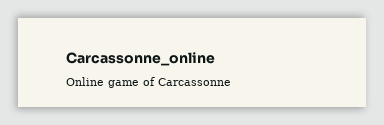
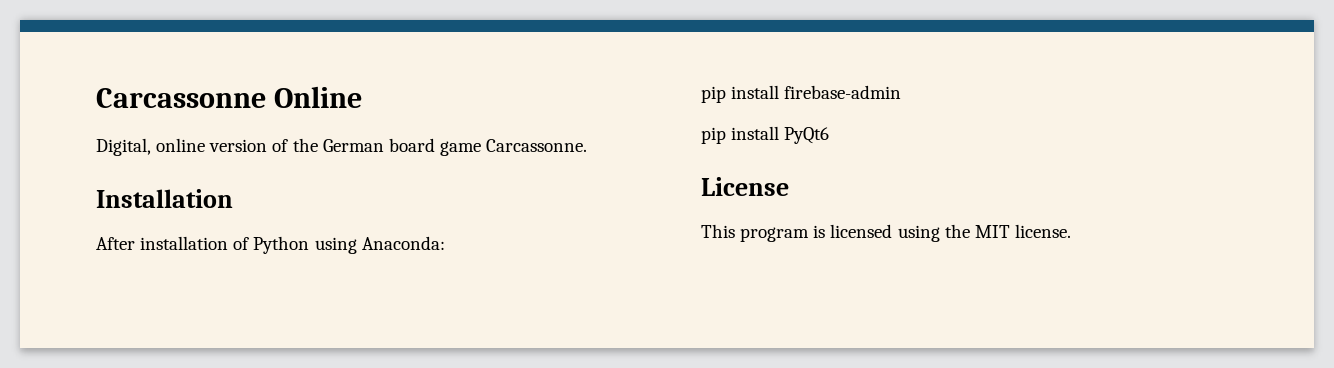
- Carcassonne_online
- Online game of Carcassonne
+ Carcassonne Online
+ Digital, online version of the German board game Carcassonne.
+ Installation
+ After installation of Python using Anaconda:
+ pip install firebase-admin
+ pip install PyQt6
+ License
+ This program is licensed using the MIT license.

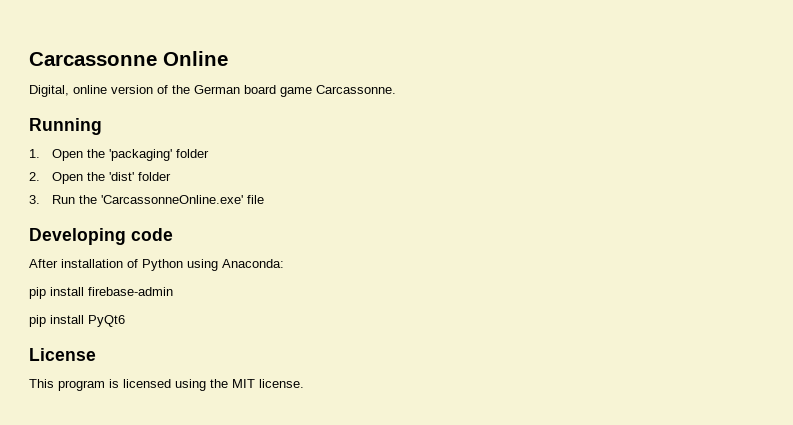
- Installation
+ Running
+ 1. Open the 'packaging' folder
+ 2. Open the 'dist' folder
+ 3. Run the 'CarcassonneOnline.exe' file
+ Developing code

